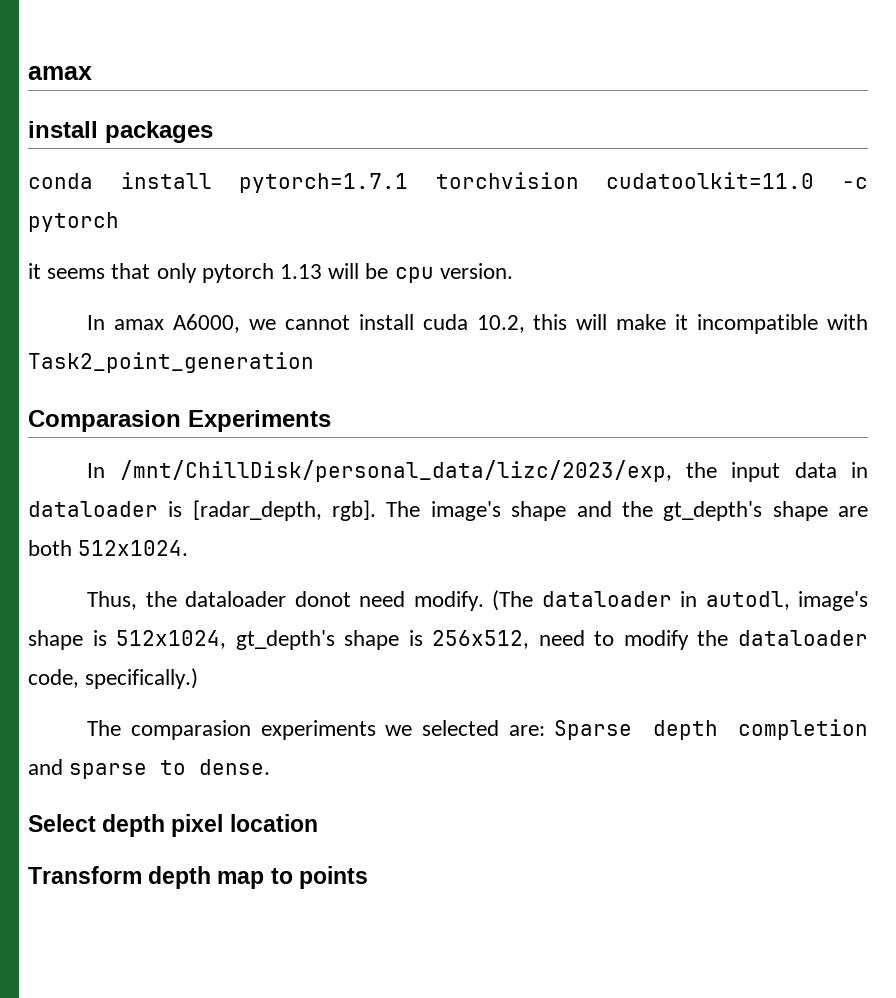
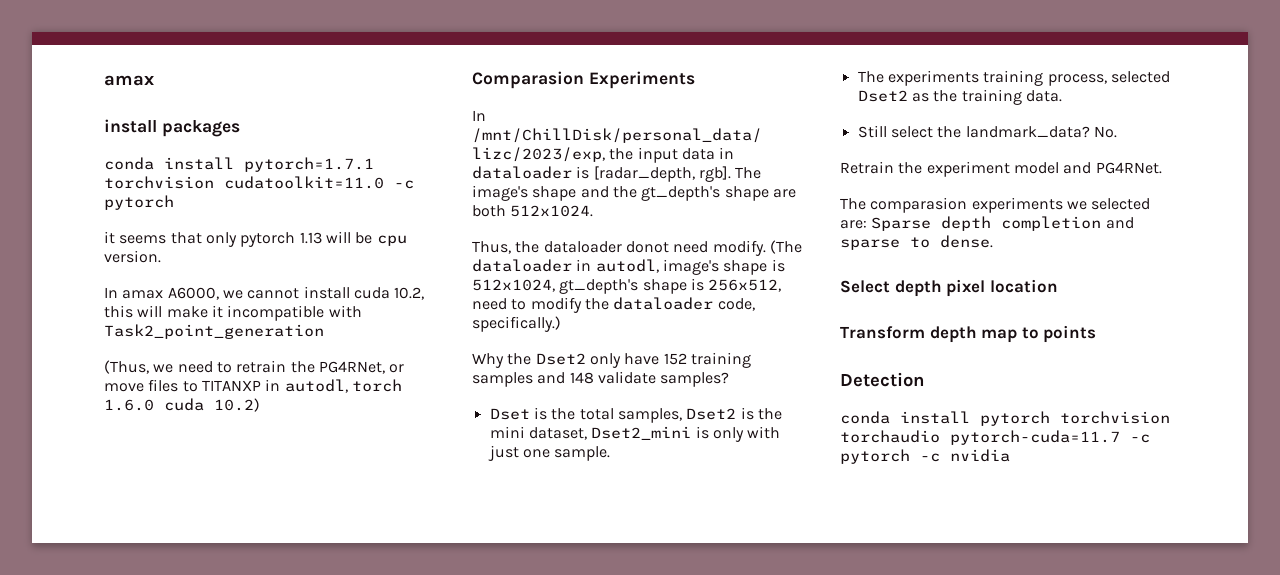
+ (Thus, we need to retrain the PG4RNet, or move files to TITANXP in autodl, torch 1.6.0 cuda 10.2)
+ Why the Dset2 only have 152 training samples and 148 validate samples?
+ Dset is the total samples, Dset2 is the mini dataset, Dset2_mini is only with just one sample.
+ The experiments training process, selected Dset2 as the training data.
+ Still select the landmark_data? No.
+ Retrain the experiment model and PG4RNet.
+ Detection
+ conda install pytorch torchvision torchaudio pytorch-cuda=11.7 -c pytorch -c nvidia

